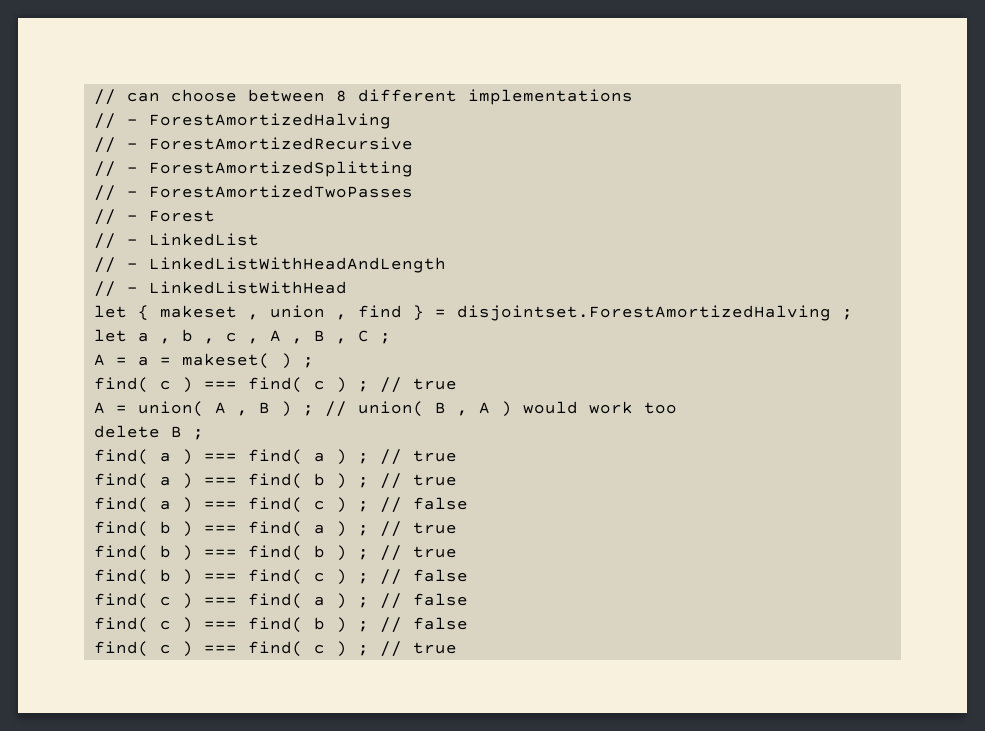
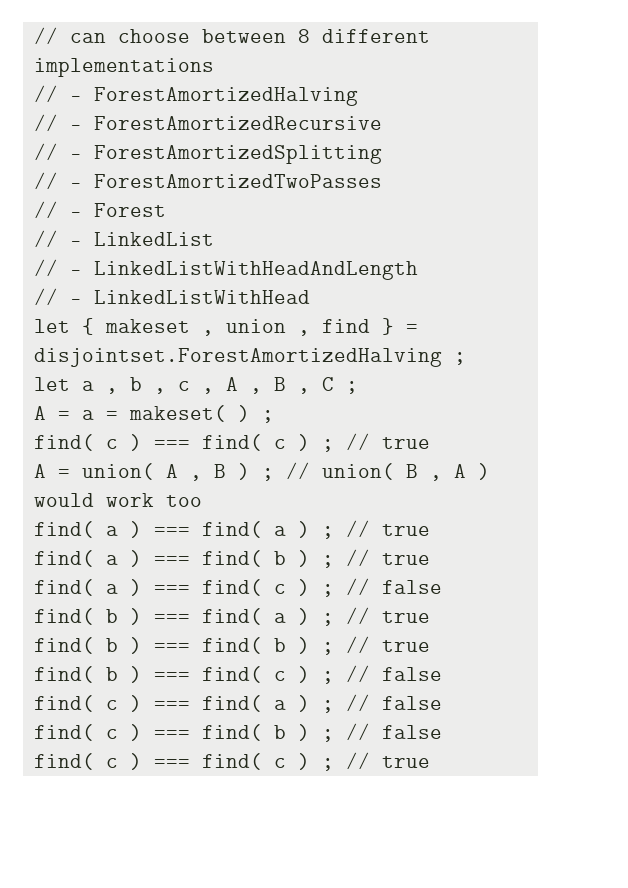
- delete B ;

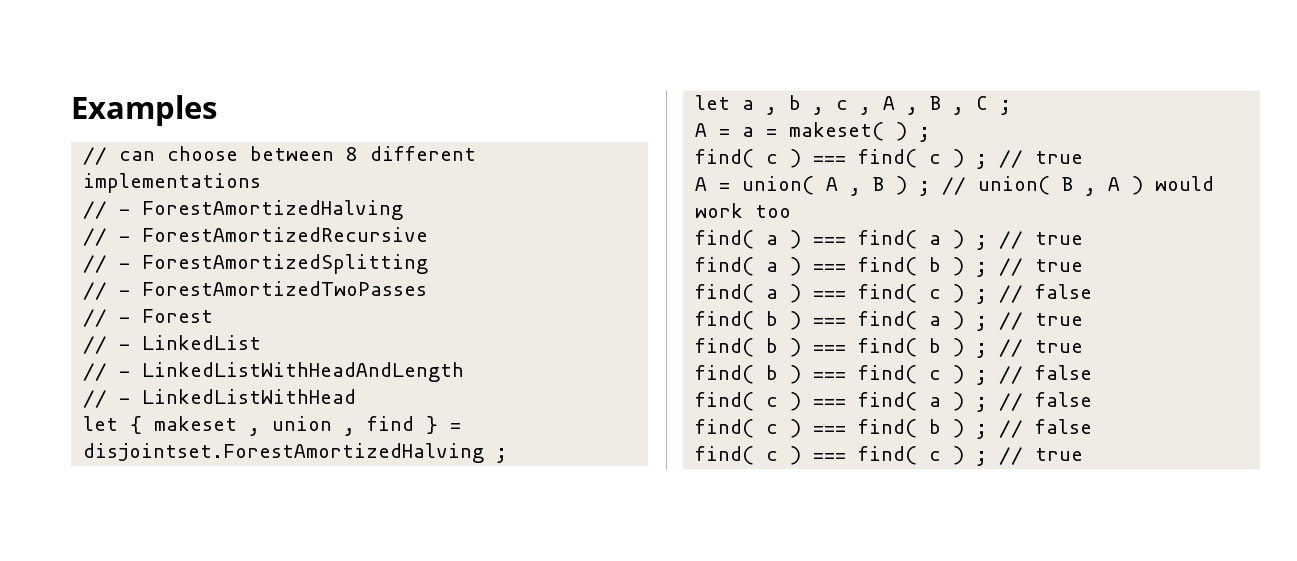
+ Examples

